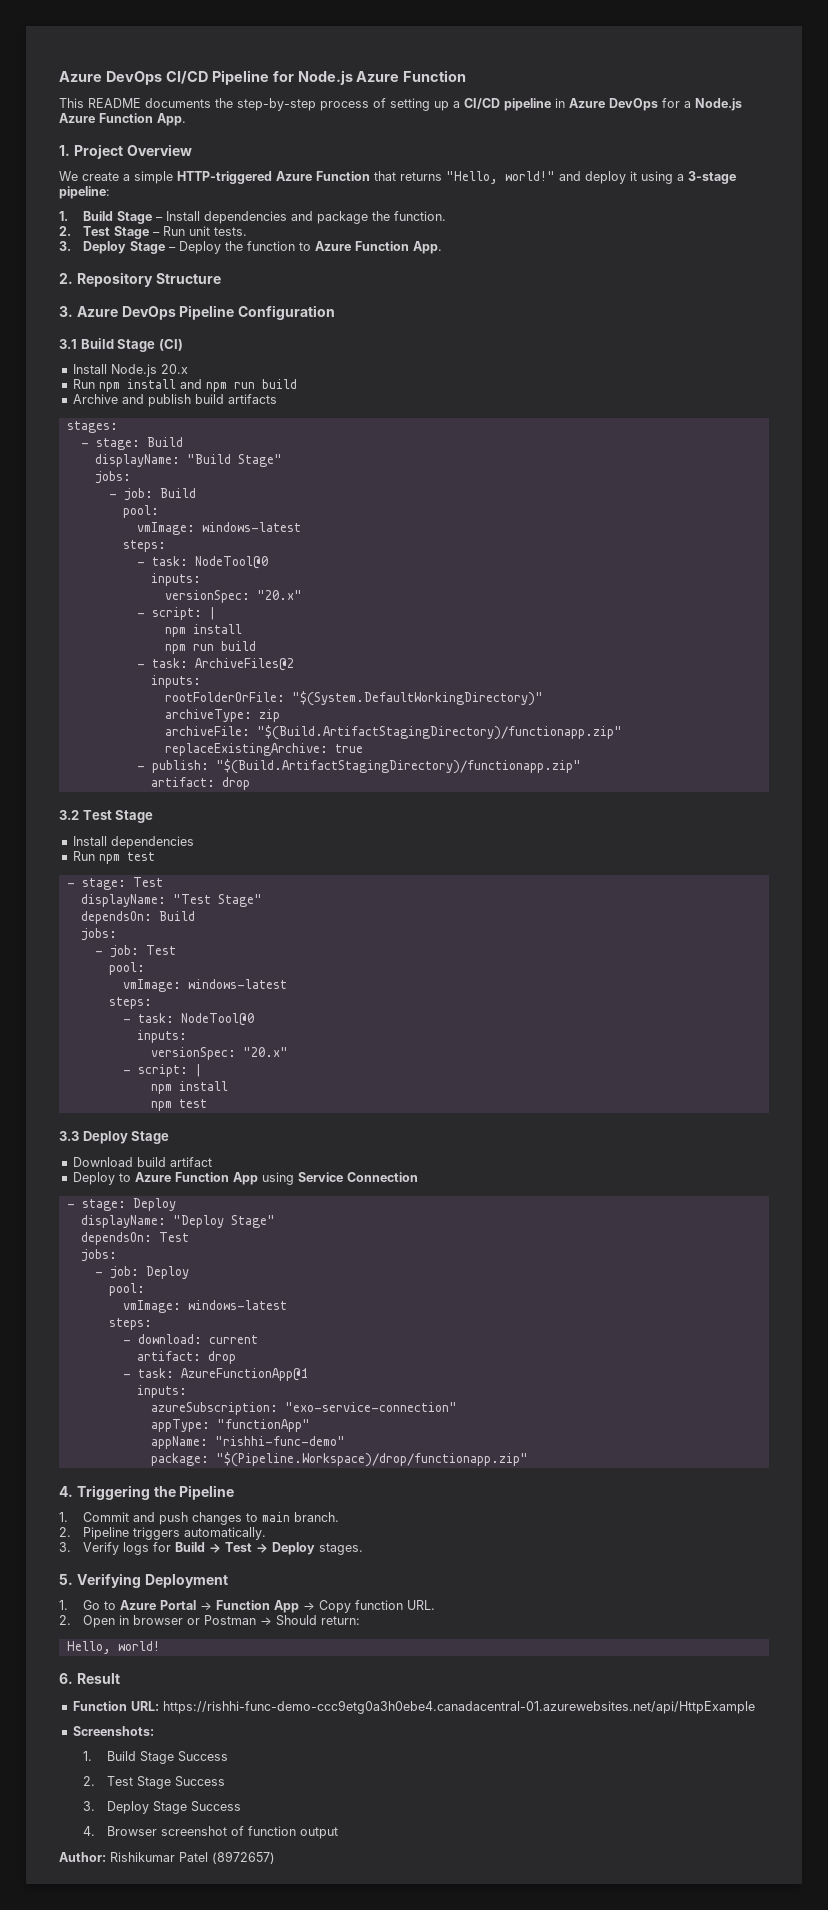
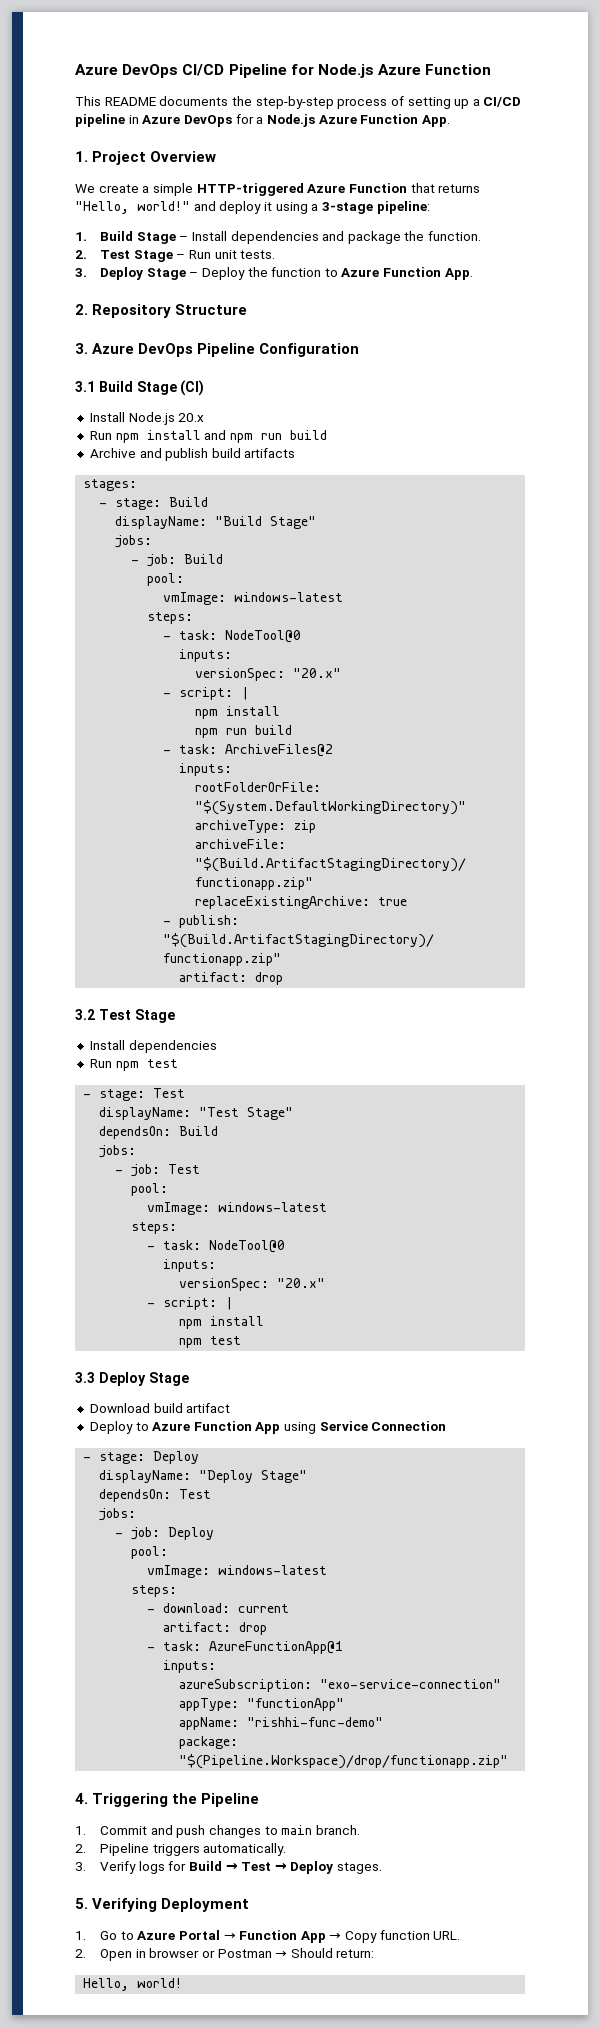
- 6. Result
- Function URL: https://rishhi-func-demo-ccc9etg0a3h0ebe4.canadacentral-01.azurewebsites.net/api/HttpExample
- Screenshots:
- 1. Build Stage Success
- 2. Test Stage Success
- 3. Deploy Stage Success
- 4. Browser screenshot of function output
- Author: Rishikumar Patel (8972657)

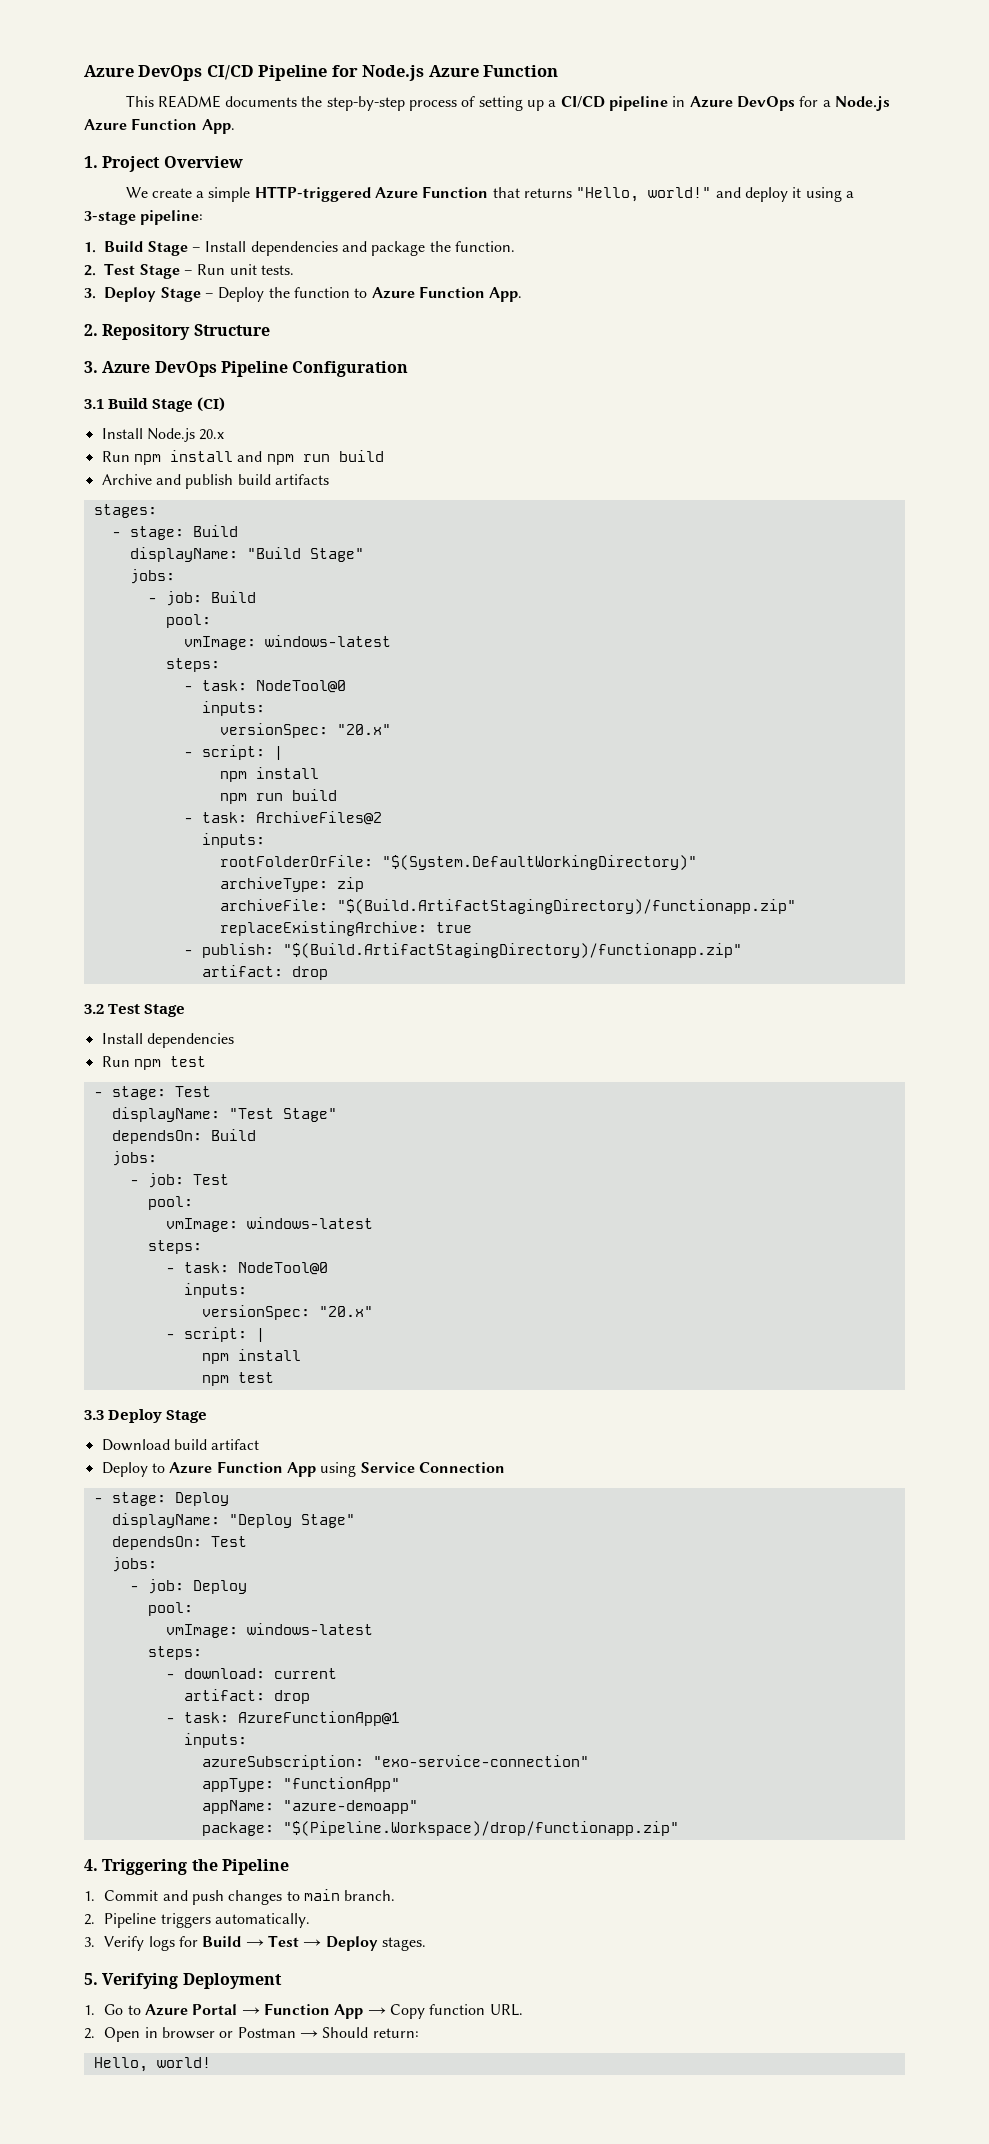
- appName: "rishhi-func-demo"
+ appName: "azure-demoapp"

